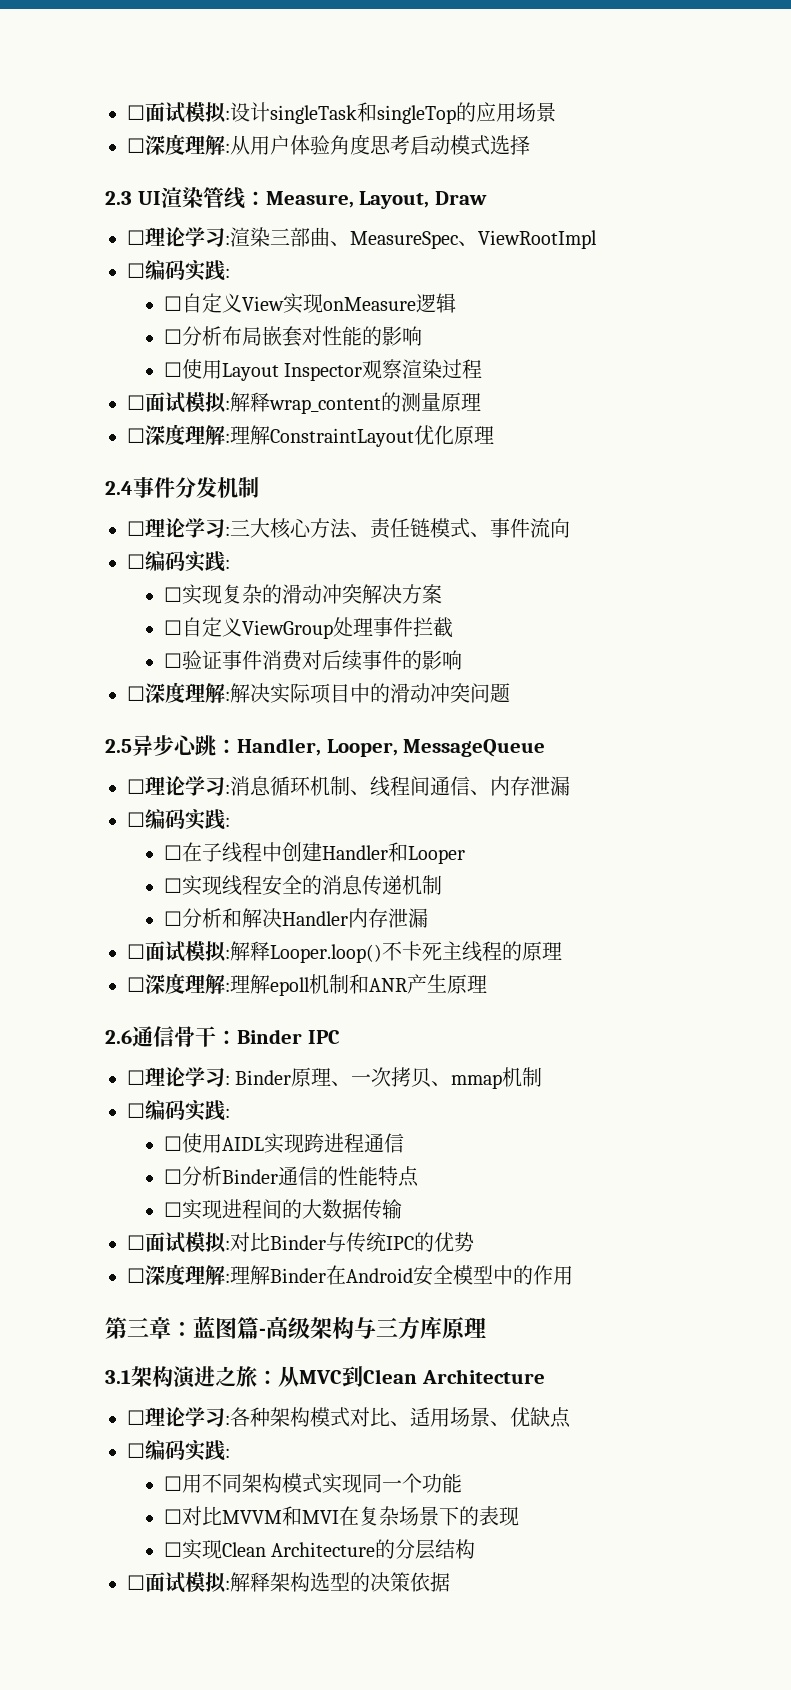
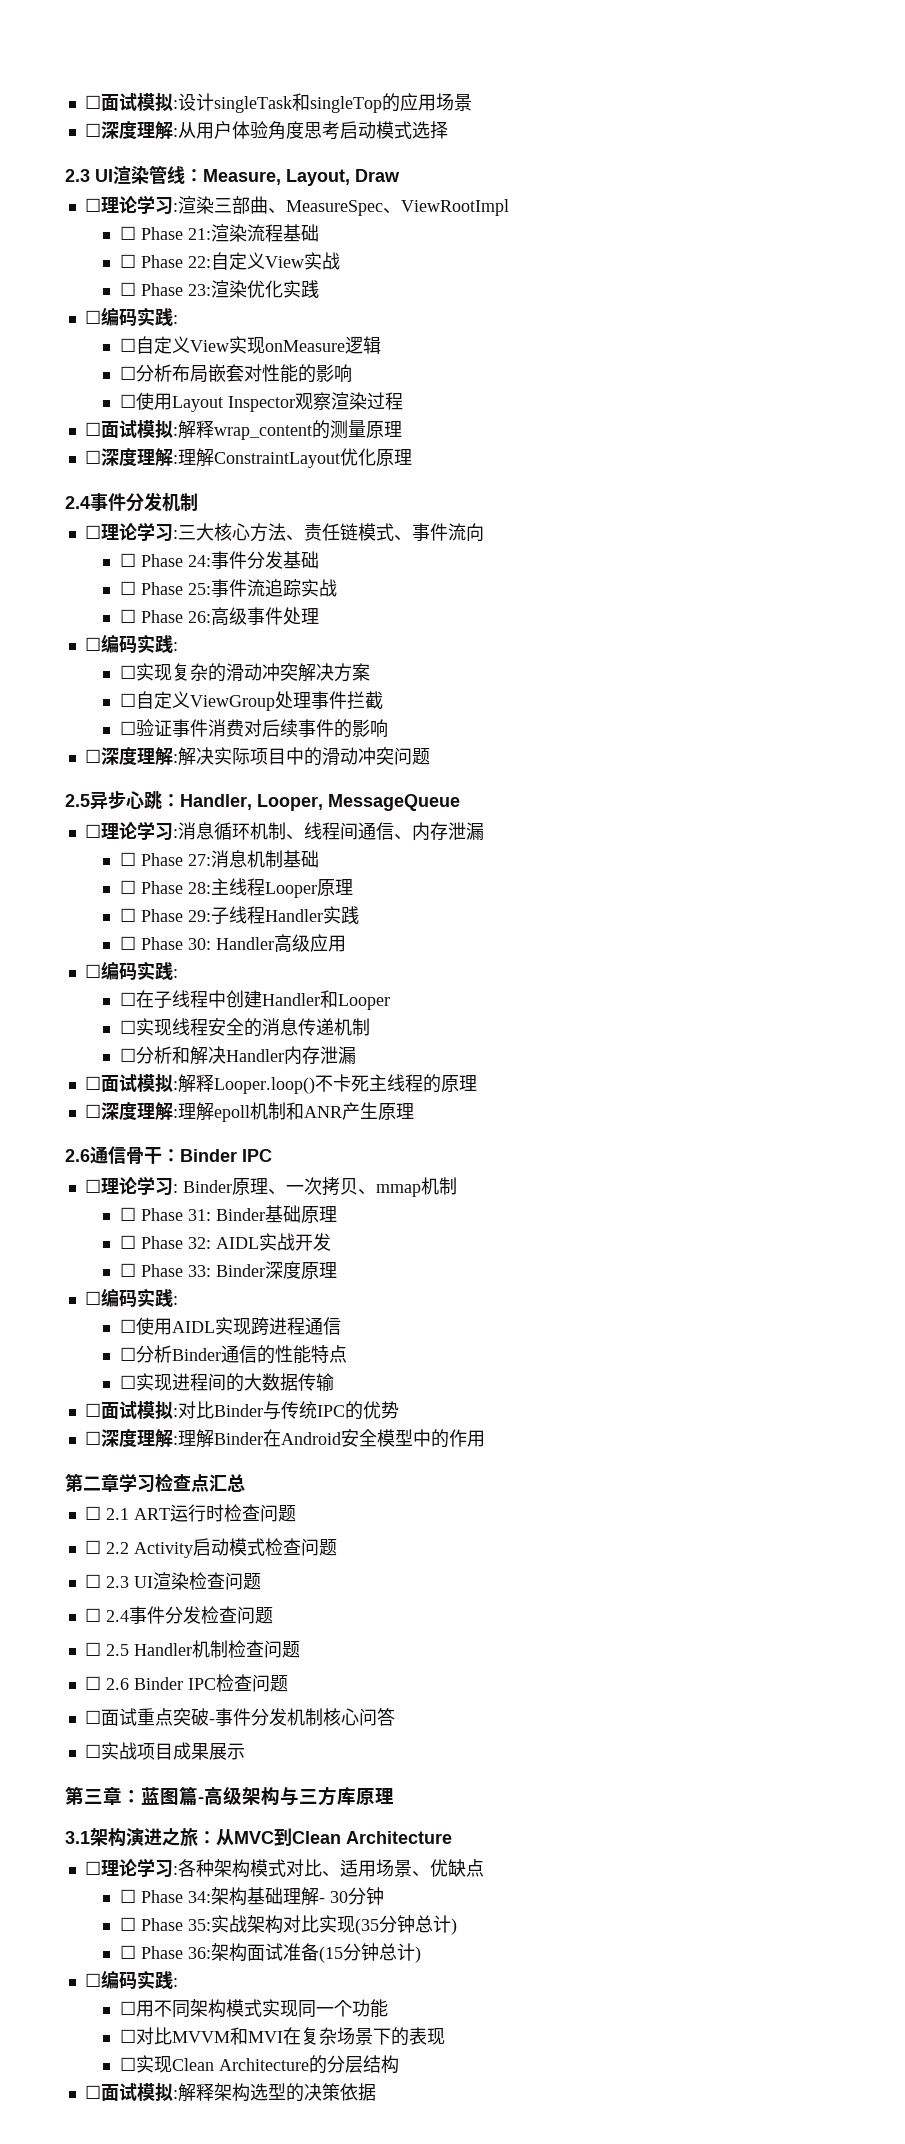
+ ☐ Phase 21:渲染流程基础
+ ☐ Phase 22:自定义View实战
+ ☐ Phase 23:渲染优化实践
+ ☐ Phase 24:事件分发基础
+ ☐ Phase 25:事件流追踪实战
+ ☐ Phase 26:高级事件处理
+ ☐ Phase 27:消息机制基础
+ ☐ Phase 28:主线程Looper原理
+ ☐ Phase 29:子线程Handler实践
+ ☐ Phase 30: Handler高级应用
+ ☐ Phase 31: Binder基础原理
+ ☐ Phase 32: AIDL实战开发
+ ☐ Phase 33: Binder深度原理
+ 第二章学习检查点汇总
+ ☐ 2.1 ART运行时检查问题
+ ☐ 2.2 Activity启动模式检查问题
+ ☐ 2.3 UI渲染检查问题
+ ☐ 2.4事件分发检查问题
+ ☐ 2.5 Handler机制检查问题
+ ☐ 2.6 Binder IPC检查问题
+ ☐面试重点突破-事件分发机制核心问答
+ ☐实战项目成果展示
+ ☐ Phase 34:架构基础理解- 30分钟
+ ☐ Phase 35:实战架构对比实现(35分钟总计)
+ ☐ Phase 36:架构面试准备(15分钟总计)

